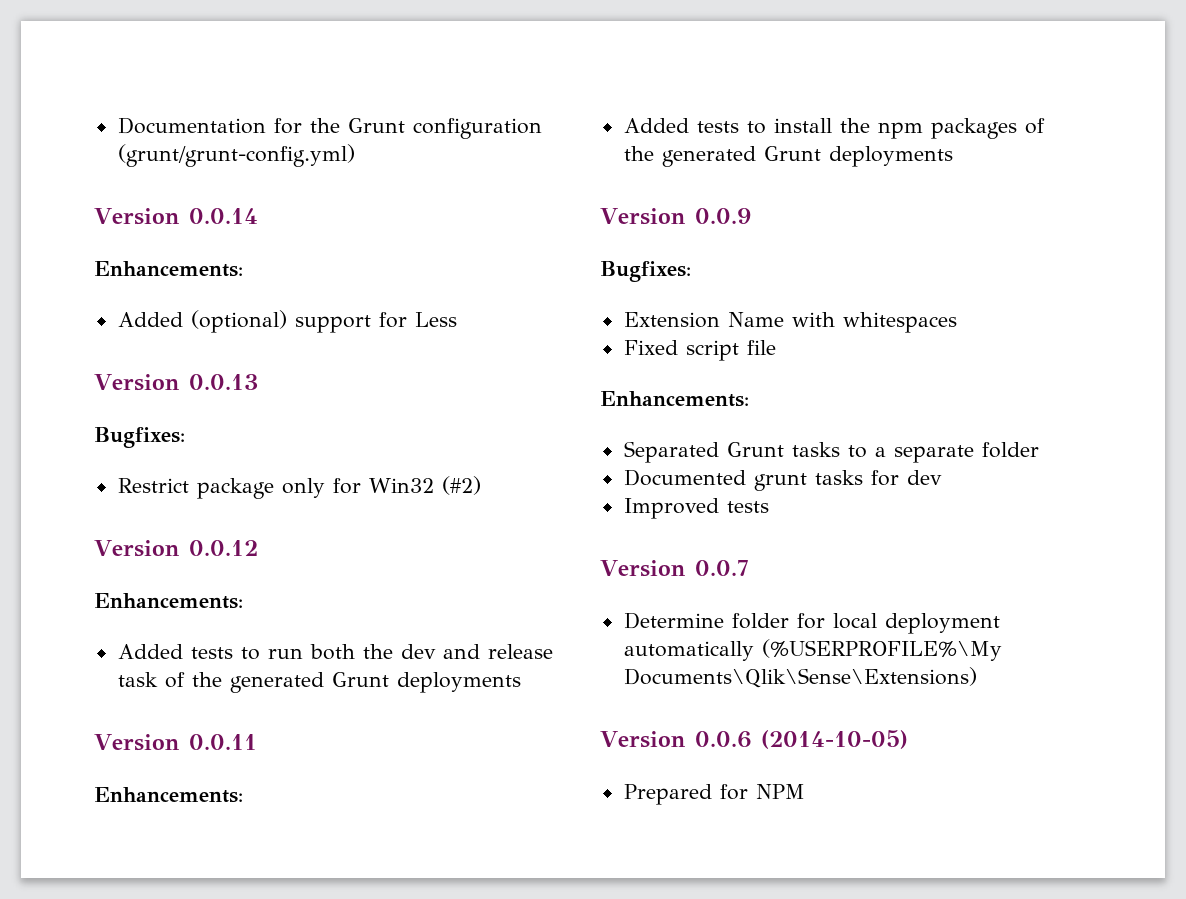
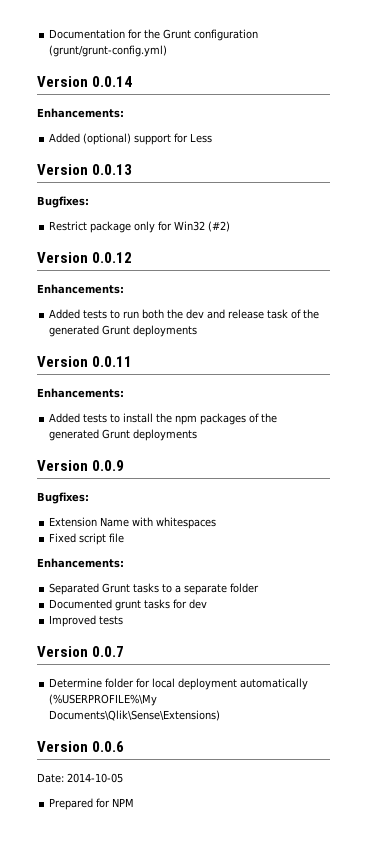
- Version 0.0.6 (2014-10-05)
+ Version 0.0.6
+ Date: 2014-10-05

